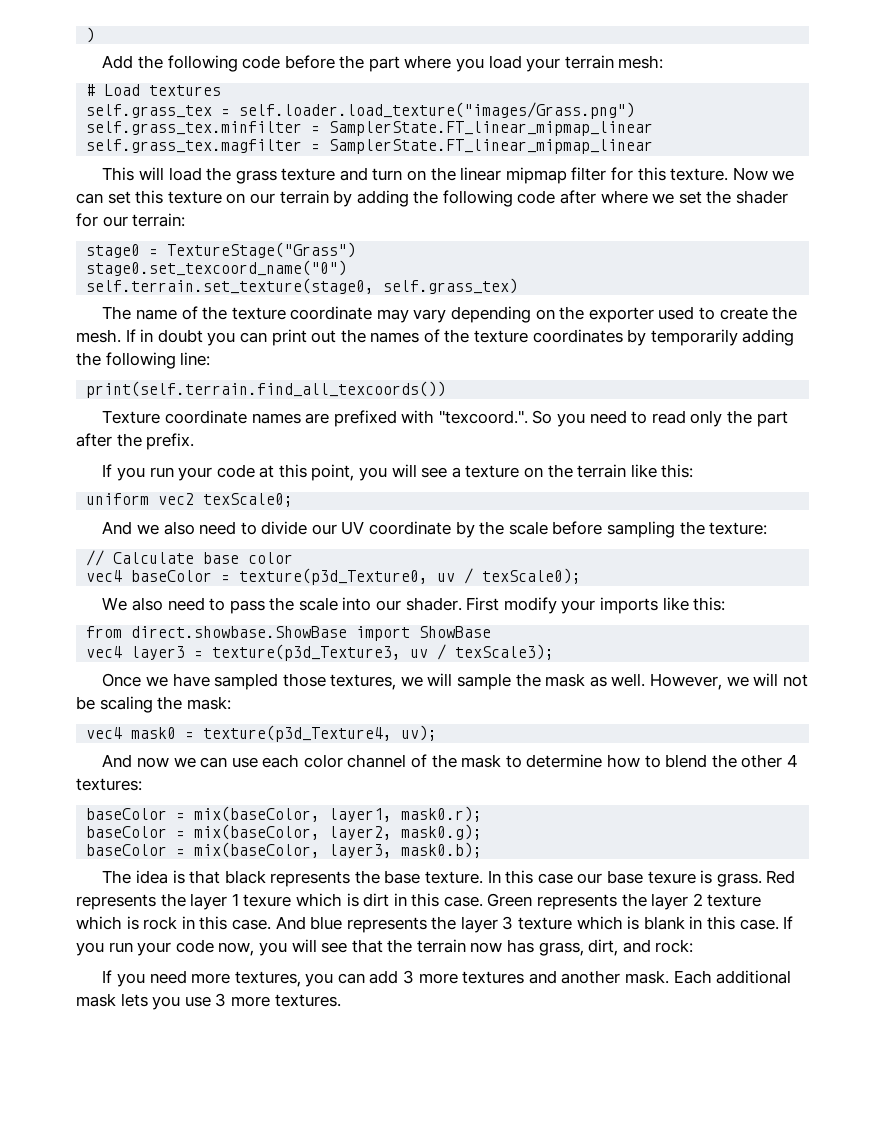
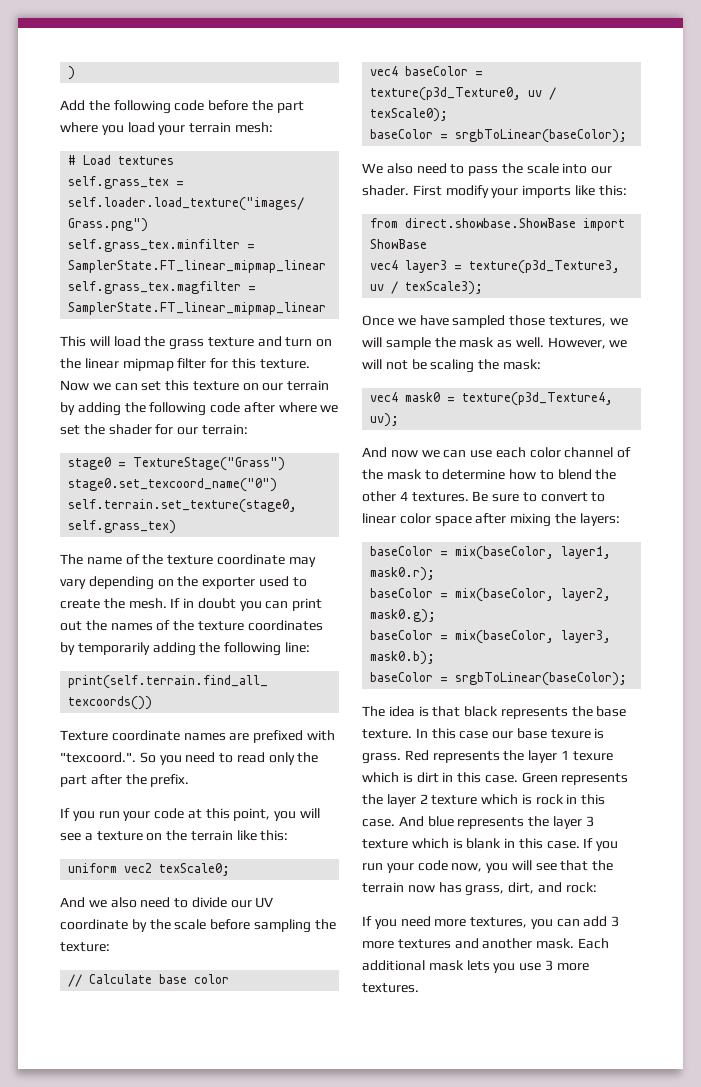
  vec4 baseColor = texture(p3d_Texture0, uv / texScale0);
+ baseColor = srgbToLinear(baseColor);
- And now we can use each color channel of the mask to determine how to blend the other 4 textures:
+ And now we can use each color channel of the mask to determine how to blend the other 4 textures. Be sure to convert to linear color space after mixing the layers:
  baseColor = mix(baseColor, layer3, mask0.b);
+ baseColor = srgbToLinear(baseColor);

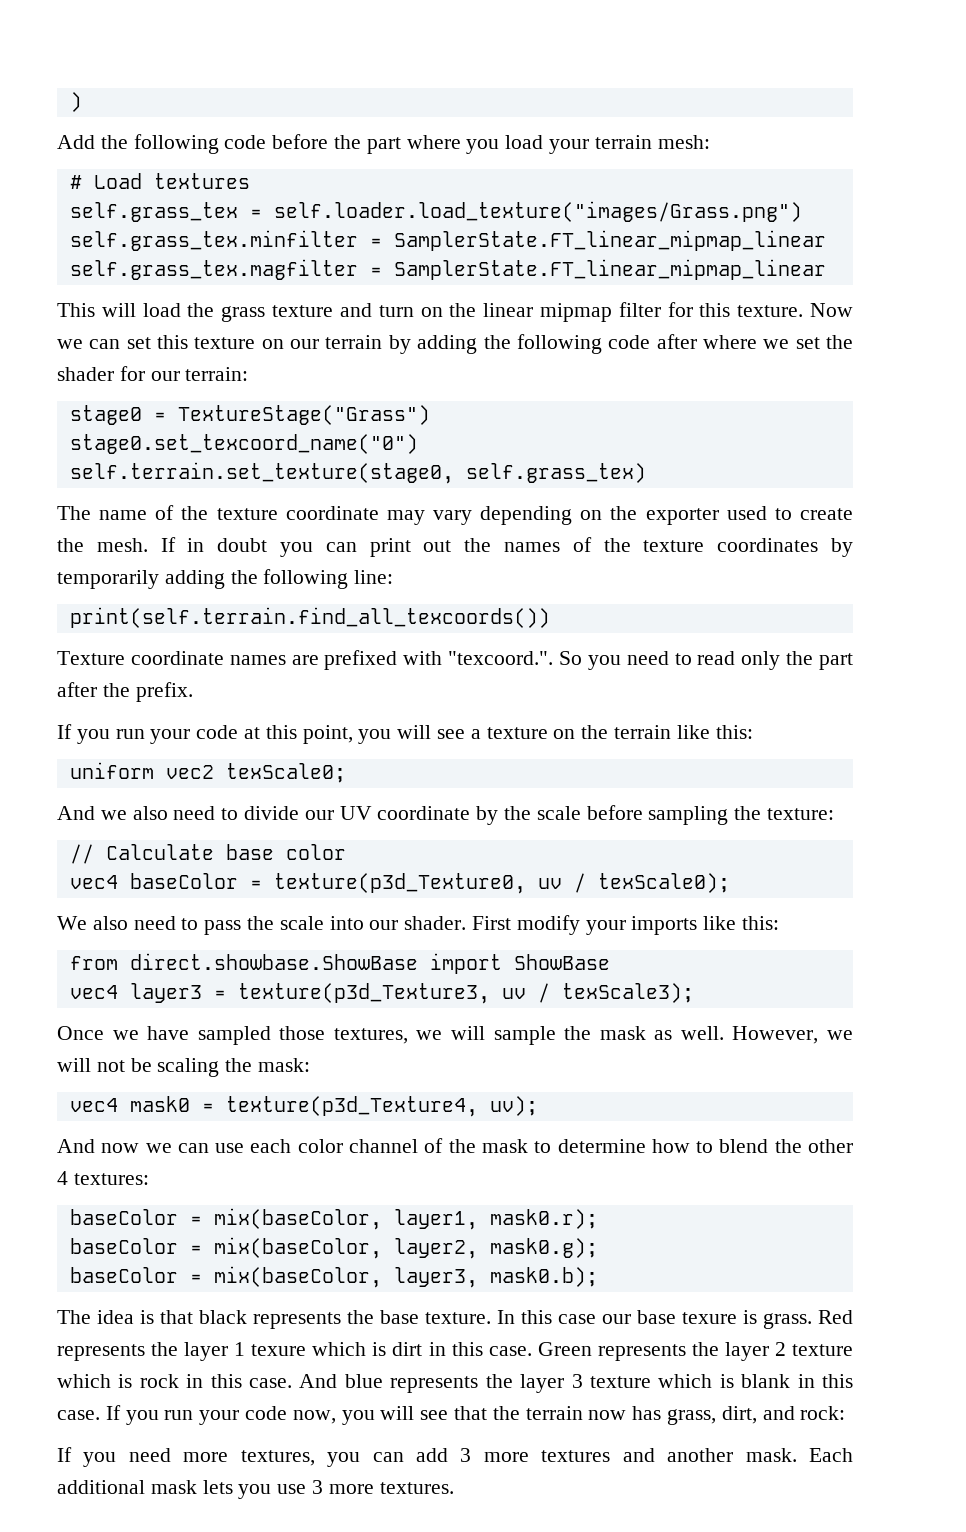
  vec4 baseColor = texture(p3d_Texture0, uv / texScale0);
- baseColor = srgbToLinear(baseColor);
- And now we can use each color channel of the mask to determine how to blend the other 4 textures. Be sure to convert to linear color space after mixing the layers:
+ And now we can use each color channel of the mask to determine how to blend the other 4 textures:
  baseColor = mix(baseColor, layer3, mask0.b);
- baseColor = srgbToLinear(baseColor);

